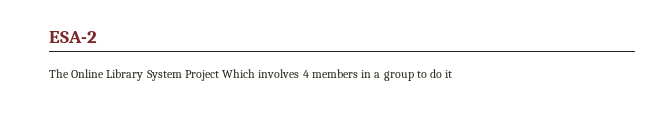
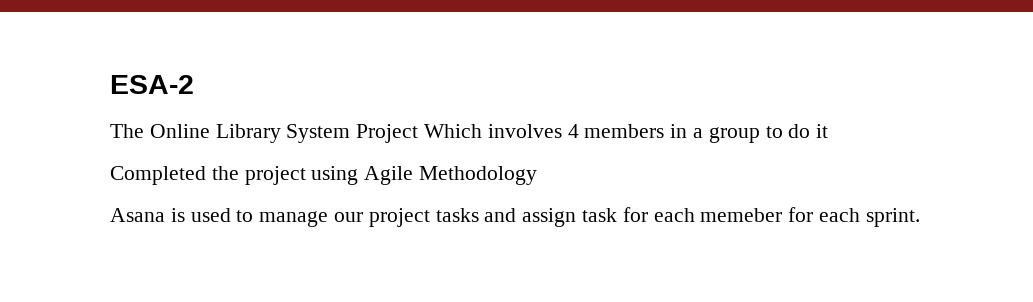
+ Completed the project using Agile Methodology
+ Asana is used to manage our project tasks and assign task for each memeber for each sprint.

